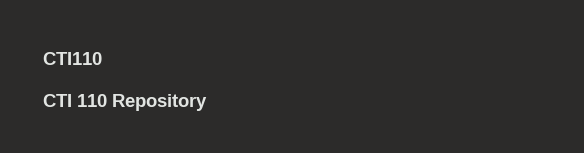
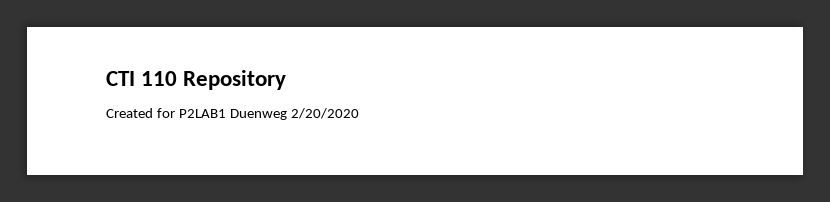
- CTI110
+ Created for P2LAB1 Duenweg 2/20/2020

